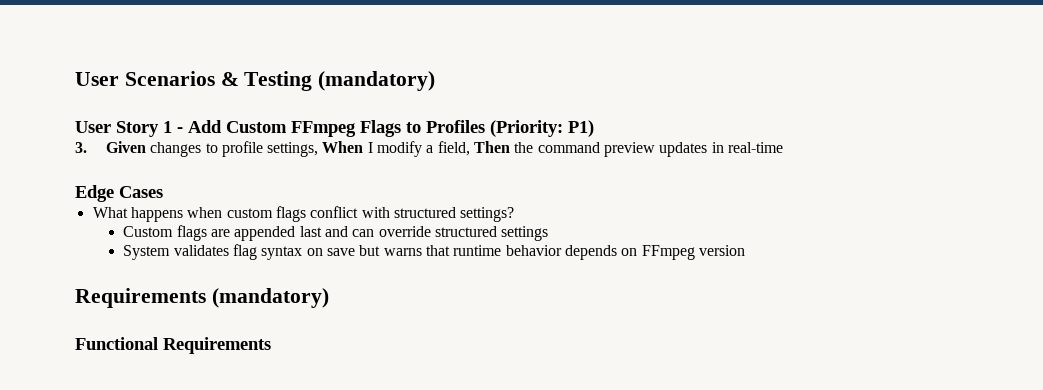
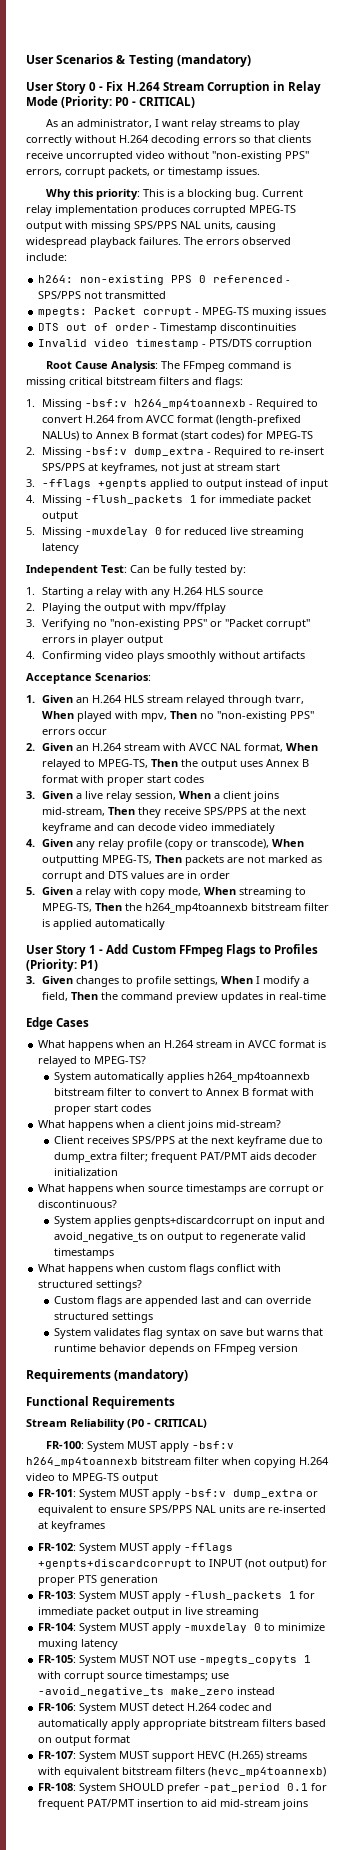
+ User Story 0 - Fix H.264 Stream Corruption in Relay Mode (Priority: P0 - CRITICAL)
+ As an administrator, I want relay streams to play correctly without H.264 decoding errors so that clients receive uncorrupted video without "non-existing PPS" errors, corrupt packets, or timestamp issues.
+ Why this priority: This is a blocking bug. Current relay implementation produces corrupted MPEG-TS output with missing SPS/PPS NAL units, causing widespread playback failures. The errors observed include:
+ h264: non-existing PPS 0 referenced - SPS/PPS not transmitted
+ mpegts: Packet corrupt - MPEG-TS muxing issues
+ DTS out of order - Timestamp discontinuities
+ Invalid video timestamp - PTS/DTS corruption
+ Root Cause Analysis: The FFmpeg command is missing critical bitstream filters and flags:
+ 1. Missing -bsf:v h264_mp4toannexb - Required to convert H.264 from AVCC format (length-prefixed NALUs) to Annex B format (start codes) for MPEG-TS
+ 2. Missing -bsf:v dump_extra - Required to re-insert SPS/PPS at keyframes, not just at stream start
+ 3. -fflags +genpts applied to output instead of input
+ 4. Missing -flush_packets 1 for immediate packet output
+ 5. Missing -muxdelay 0 for reduced live streaming latency
+ Independent Test: Can be fully tested by:
+ 1. Starting a relay with any H.264 HLS source
+ 2. Playing the output with mpv/ffplay
+ 3. Verifying no "non-existing PPS" or "Packet corrupt" errors in player output
+ 4. Confirming video plays smoothly without artifacts
+ Acceptance Scenarios:
+ 1. Given an H.264 HLS stream relayed through tvarr, When played with mpv, Then no "non-existing PPS" errors occur
+ 2. Given an H.264 stream with AVCC NAL format, When relayed to MPEG-TS, Then the output uses Annex B format with proper start codes
+ 3. Given a live relay session, When a client joins mid-stream, Then they receive SPS/PPS at the next keyframe and can decode video immediately
+ 4. Given any relay profile (copy or transcode), When outputting MPEG-TS, Then packets are not marked as corrupt and DTS values are in order
+ 5. Given a relay with copy mode, When streaming to MPEG-TS, Then the h264_mp4toannexb bitstream filter is applied automatically
+ What happens when an H.264 stream in AVCC format is relayed to MPEG-TS?
+ System automatically applies h264_mp4toannexb bitstream filter to convert to Annex B format with proper start codes
+ What happens when a client joins mid-stream?
+ Client receives SPS/PPS at the next keyframe due to dump_extra filter; frequent PAT/PMT aids decoder initialization
+ What happens when source timestamps are corrupt or discontinuous?
+ System applies genpts+discardcorrupt on input and avoid_negative_ts on output to regenerate valid timestamps
+ Stream Reliability (P0 - CRITICAL)
+ FR-100: System MUST apply -bsf:v h264_mp4toannexb bitstream filter when copying H.264 video to MPEG-TS output
+ FR-101: System MUST apply -bsf:v dump_extra or equivalent to ensure SPS/PPS NAL units are re-inserted at keyframes
+ FR-102: System MUST apply -fflags +genpts+discardcorrupt to INPUT (not output) for proper PTS generation
+ FR-103: System MUST apply -flush_packets 1 for immediate packet output in live streaming
+ FR-104: System MUST apply -muxdelay 0 to minimize muxing latency
+ FR-105: System MUST NOT use -mpegts_copyts 1 with corrupt source timestamps; use -avoid_negative_ts make_zero instead
+ FR-106: System MUST detect H.264 codec and automatically apply appropriate bitstream filters based on output format
+ FR-107: System MUST support HEVC (H.265) streams with equivalent bitstream filters (hevc_mp4toannexb)
+ FR-108: System SHOULD prefer -pat_period 0.1 for frequent PAT/PMT insertion to aid mid-stream joins

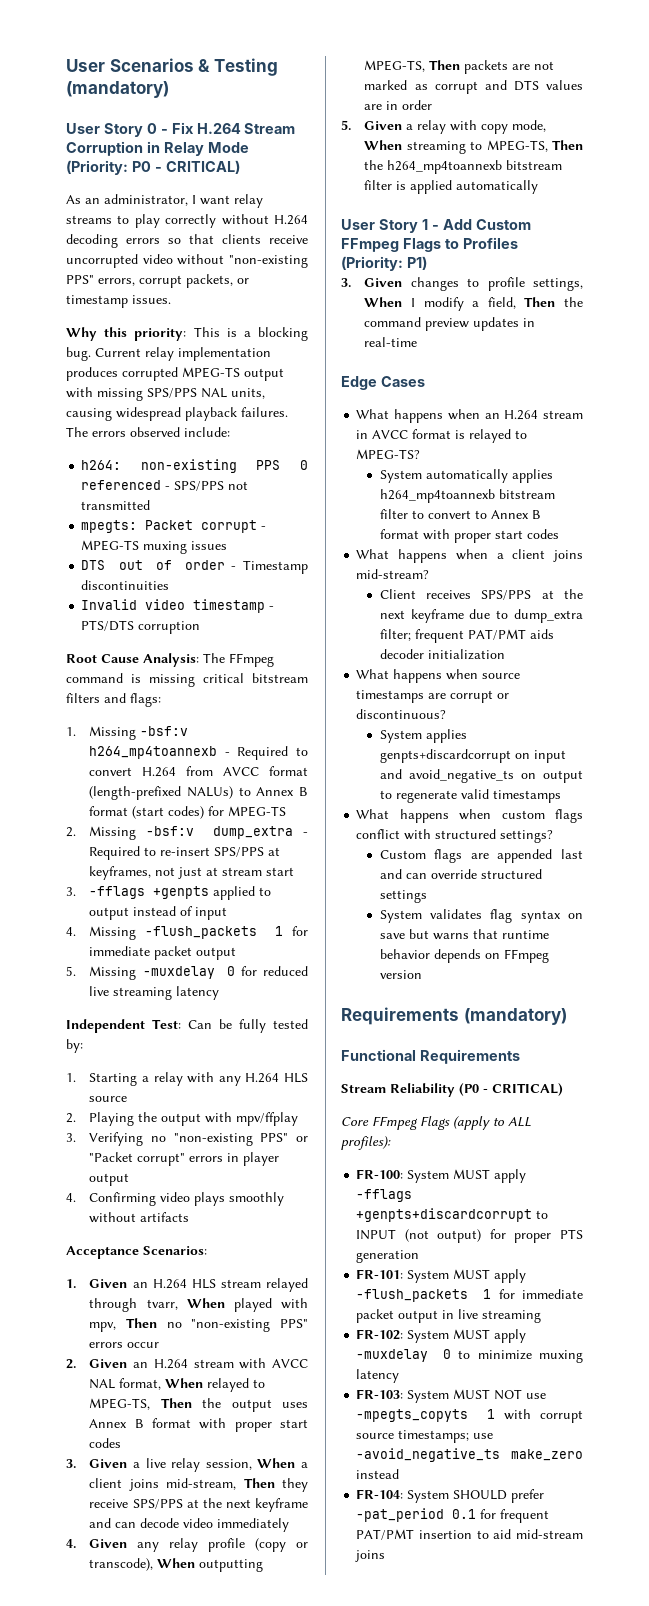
- FR-100: System MUST apply -bsf:v h264_mp4toannexb bitstream filter when copying H.264 video to MPEG-TS output
- FR-101: System MUST apply -bsf:v dump_extra or equivalent to ensure SPS/PPS NAL units are re-inserted at keyframes
- FR-102: System MUST apply -fflags +genpts+discardcorrupt to INPUT (not output) for proper PTS generation
+ Core FFmpeg Flags (apply to ALL profiles):
+ FR-100: System MUST apply -fflags +genpts+discardcorrupt to INPUT (not output) for proper PTS generation
- FR-103: System MUST apply -flush_packets 1 for immediate packet output in live streaming
+ FR-101: System MUST apply -flush_packets 1 for immediate packet output in live streaming
- FR-104: System MUST apply -muxdelay 0 to minimize muxing latency
+ FR-102: System MUST apply -muxdelay 0 to minimize muxing latency
- FR-105: System MUST NOT use -mpegts_copyts 1 with corrupt source timestamps; use -avoid_negative_ts make_zero instead
+ FR-103: System MUST NOT use -mpegts_copyts 1 with corrupt source timestamps; use -avoid_negative_ts make_zero instead
- FR-106: System MUST detect H.264 codec and automatically apply appropriate bitstream filters based on output format
- FR-107: System MUST support HEVC (H.265) streams with equivalent bitstream filters (hevc_mp4toannexb)
- FR-108: System SHOULD prefer -pat_period 0.1 for frequent PAT/PMT insertion to aid mid-stream joins
+ FR-104: System SHOULD prefer -pat_period 0.1 for frequent PAT/PMT insertion to aid mid-stream joins

